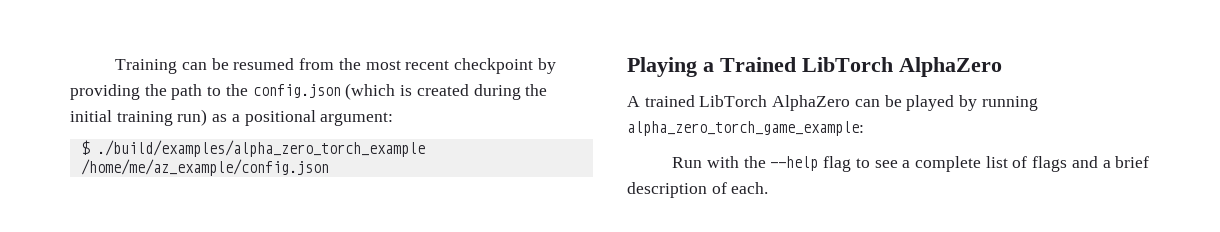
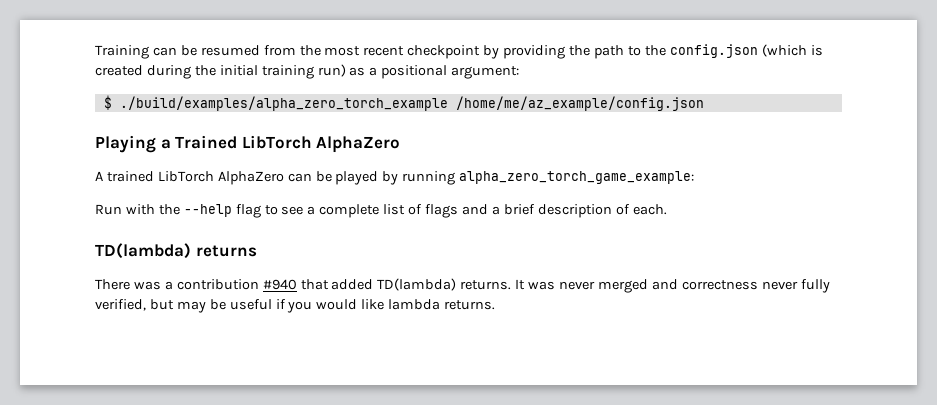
+ TD(lambda) returns
+ There was a contribution #940 that added TD(lambda) returns. It was never merged and correctness never fully verified, but may be useful if you would like lambda returns.

